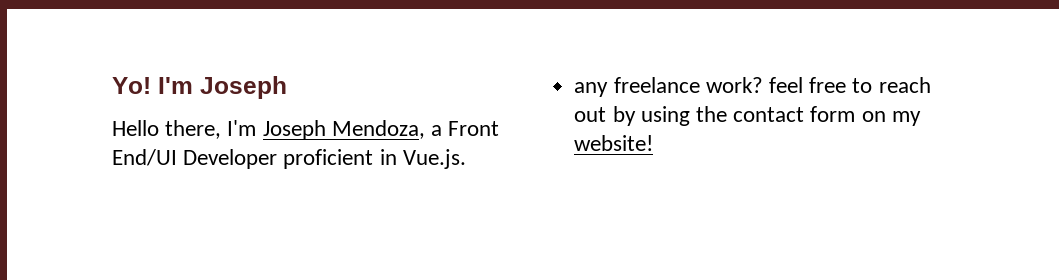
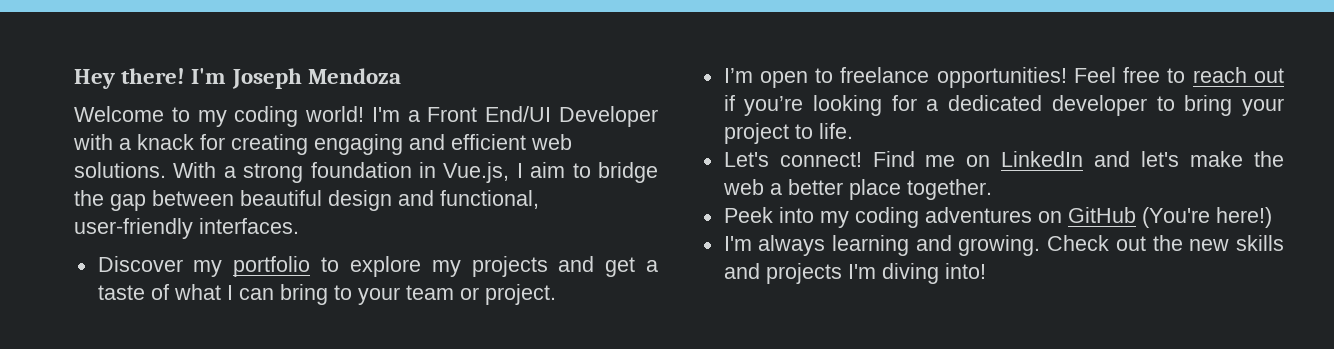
- Yo! I'm Joseph
- Hello there, I'm Joseph Mendoza, a Front End/UI Developer proficient in Vue.js.
- any freelance work? feel free to reach out by using the contact form on my website!
+ Hey there! I'm Joseph Mendoza
+ Welcome to my coding world! I'm a Front End/UI Developer with a knack for creating engaging and efficient web solutions. With a strong foundation in Vue.js, I aim to bridge the gap between beautiful design and functional, user-friendly interfaces.
+ Discover my portfolio to explore my projects and get a taste of what I can bring to your team or project.
+ I’m open to freelance opportunities! Feel free to reach out if you’re looking for a dedicated developer to bring your project to life.
+ Let's connect! Find me on LinkedIn and let's make the web a better place together.
+ Peek into my coding adventures on GitHub (You're here!)
+ I'm always learning and growing. Check out the new skills and projects I'm diving into!

